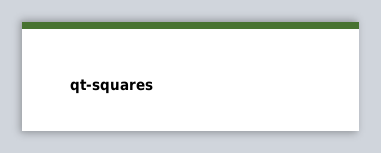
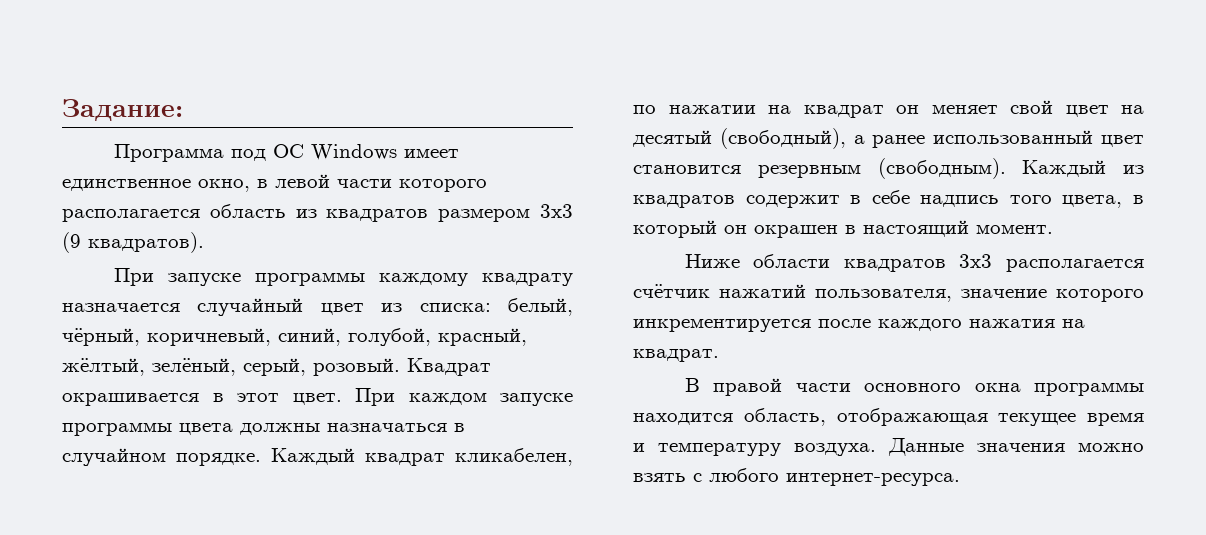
- qt-squares
+ Задание:
+ Программа под ОС Windows имеет единственное окно, в левой части которого располагается область из квадратов размером 3х3 (9 квадратов).
+ При запуске программы каждому квадрату назначается случайный цвет из списка: белый, чёрный, коричневый, синий, голубой, красный, жёлтый, зелёный, серый, розовый. Квадрат окрашивается в этот цвет. При каждом запуске программы цвета должны назначаться в случайном порядке. Каждый квадрат кликабелен, по нажатии на квадрат он меняет свой цвет на десятый (свободный), а ранее использованный цвет становится резервным (свободным). Каждый из квадратов содержит в себе надпись того цвета, в который он окрашен в настоящий момент.
+ Ниже области квадратов 3х3 располагается счётчик нажатий пользователя, значение которого инкрементируется после каждого нажатия на квадрат.
+ В правой части основного окна программы находится область, отображающая текущее время и температуру воздуха. Данные значения можно взять с любого интернет-ресурса.

